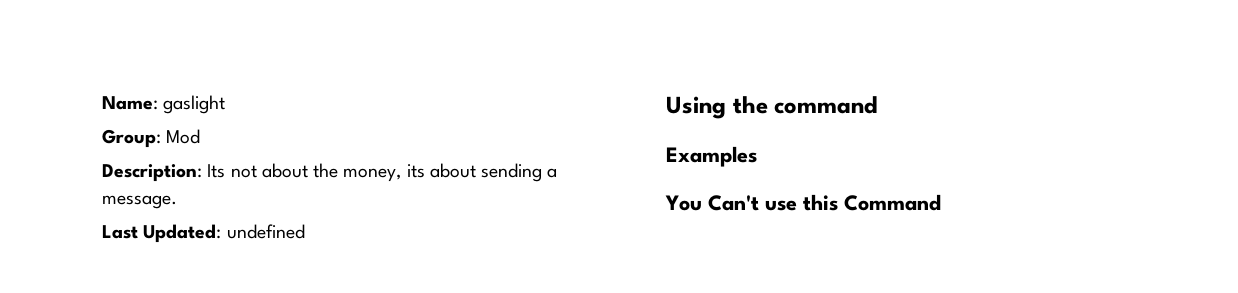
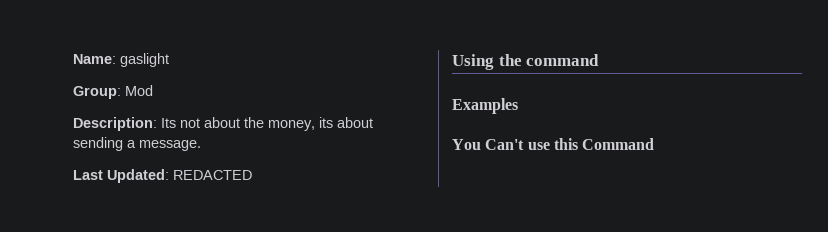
- Last Updated: undefined
+ Last Updated: REDACTED

